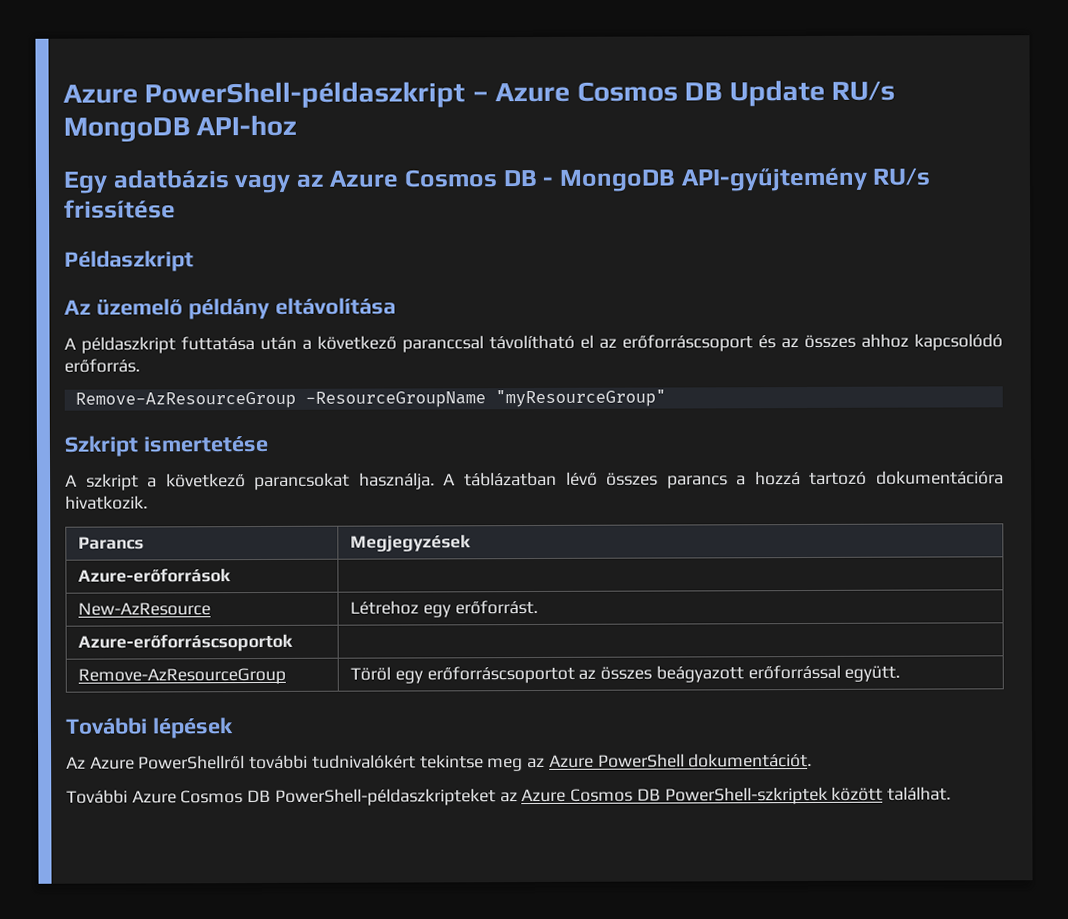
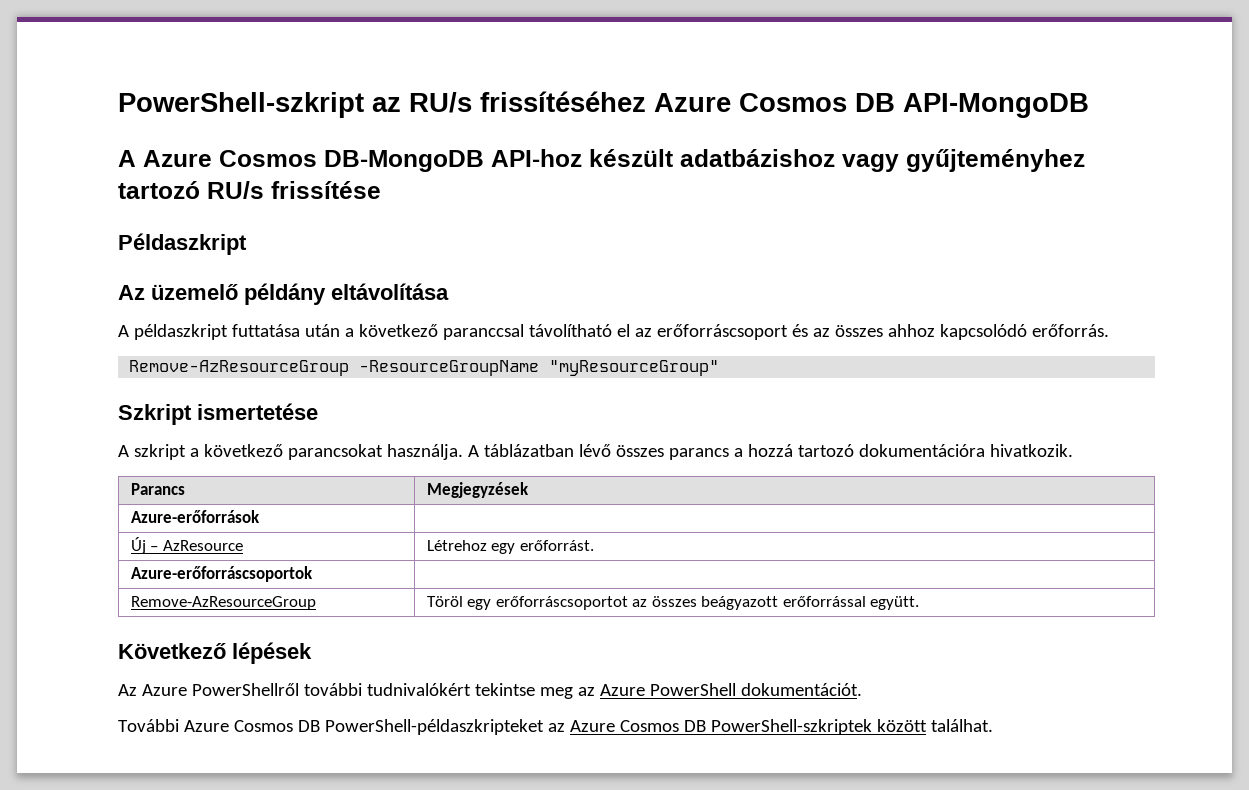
- Azure PowerShell-példaszkript – Azure Cosmos DB Update RU/s MongoDB API-hoz
- Egy adatbázis vagy az Azure Cosmos DB - MongoDB API-gyűjtemény RU/s frissítése
+ PowerShell-szkript az RU/s frissítéséhez Azure Cosmos DB API-MongoDB
+ A Azure Cosmos DB-MongoDB API-hoz készült adatbázishoz vagy gyűjteményhez tartozó RU/s frissítése
- New-AzResource | Létrehoz egy erőforrást.
+ Új – AzResource | Létrehoz egy erőforrást.
- További lépések
+ Következő lépések

